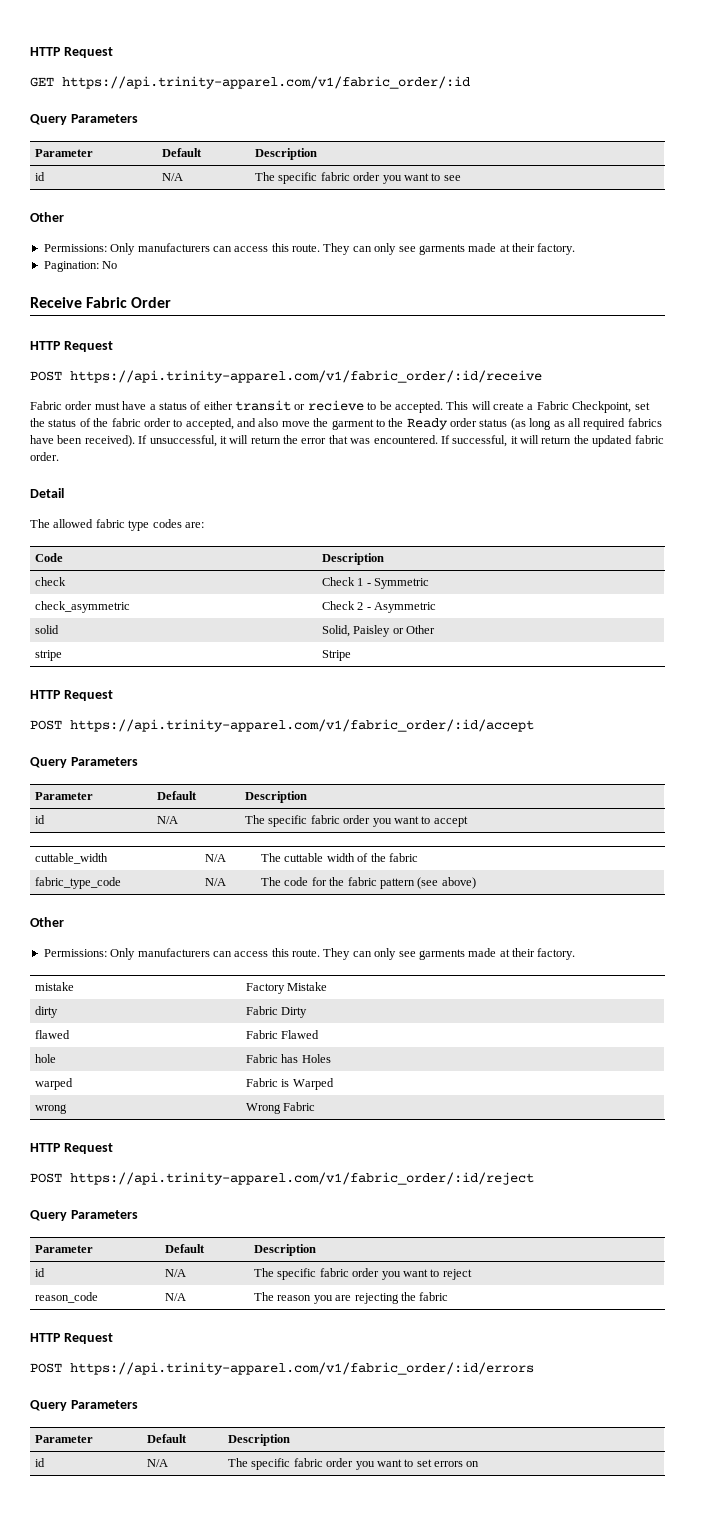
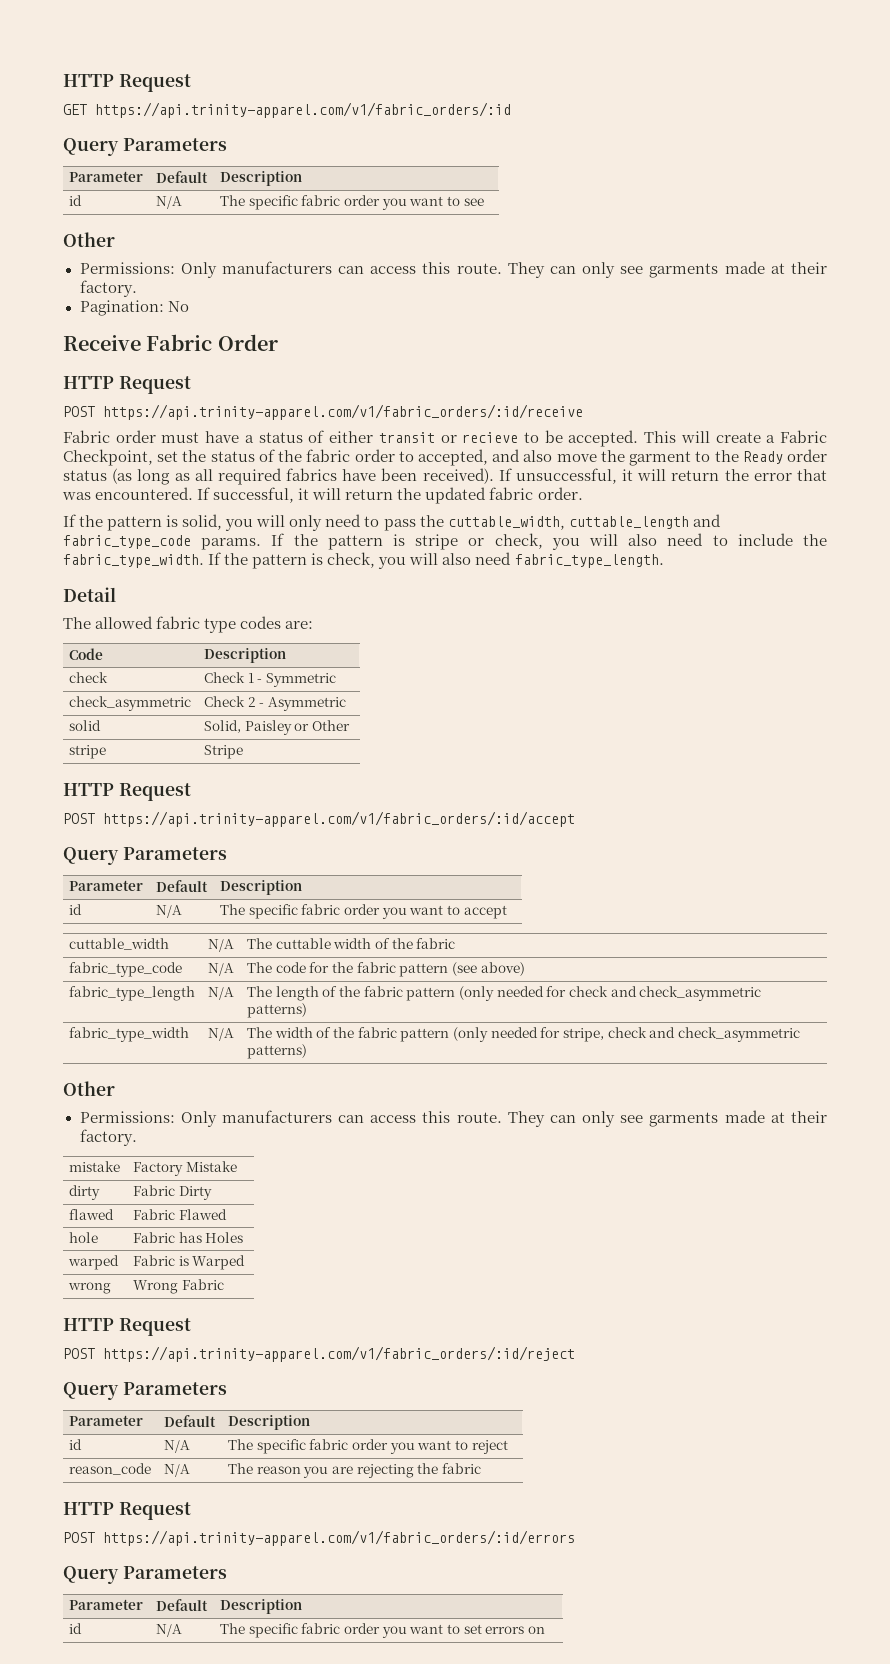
- GET https://api.trinity-apparel.com/v1/fabric_order/:id
+ GET https://api.trinity-apparel.com/v1/fabric_orders/:id
- POST https://api.trinity-apparel.com/v1/fabric_order/:id/receive
+ POST https://api.trinity-apparel.com/v1/fabric_orders/:id/receive
+ If the pattern is solid, you will only need to pass the cuttable_width, cuttable_length and fabric_type_code params. If the pattern is stripe or check, you will also need to include the fabric_type_width. If the pattern is check, you will also need fabric_type_length.
- POST https://api.trinity-apparel.com/v1/fabric_order/:id/accept
+ POST https://api.trinity-apparel.com/v1/fabric_orders/:id/accept
+ fabric_type_length | N/A | The length of the fabric pattern (only needed for check and check_asymmetric patterns)
+ fabric_type_width | N/A | The width of the fabric pattern (only needed for stripe, check and check_asymmetric patterns)
- POST https://api.trinity-apparel.com/v1/fabric_order/:id/reject
+ POST https://api.trinity-apparel.com/v1/fabric_orders/:id/reject
- POST https://api.trinity-apparel.com/v1/fabric_order/:id/errors
+ POST https://api.trinity-apparel.com/v1/fabric_orders/:id/errors

